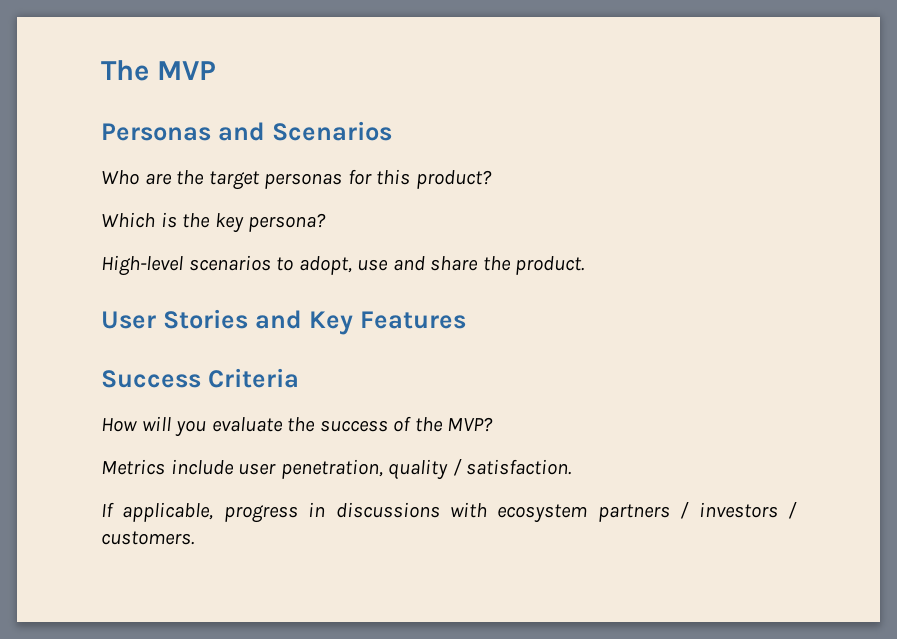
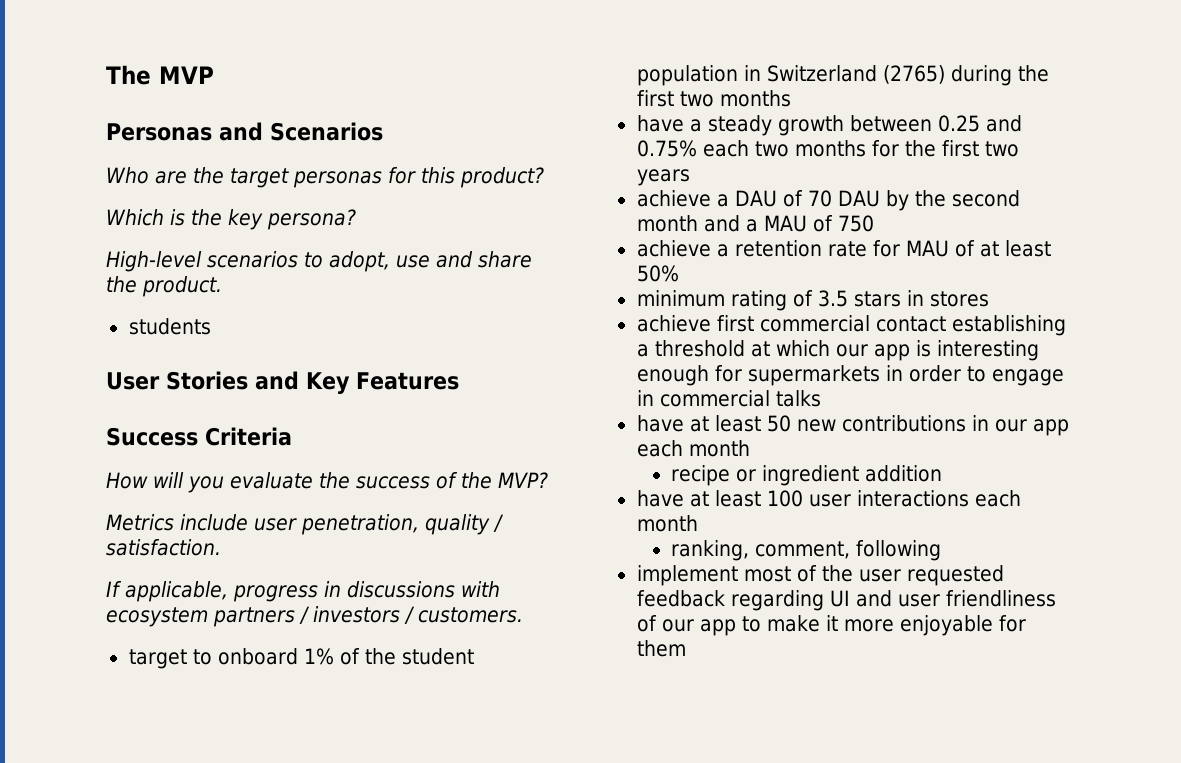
+ students
+ target to onboard 1% of the student population in Switzerland (2765) during the first two months
+ have a steady growth between 0.25 and 0.75% each two months for the first two years
+ achieve a DAU of 70 DAU by the second month and a MAU of 750
+ achieve a retention rate for MAU of at least 50%
+ minimum rating of 3.5 stars in stores
+ achieve first commercial contact establishing a threshold at which our app is interesting enough for supermarkets in order to engage in commercial talks
+ have at least 50 new contributions in our app each month
+ recipe or ingredient addition
+ have at least 100 user interactions each month
+ ranking, comment, following
+ implement most of the user requested feedback regarding UI and user friendliness of our app to make it more enjoyable for them

